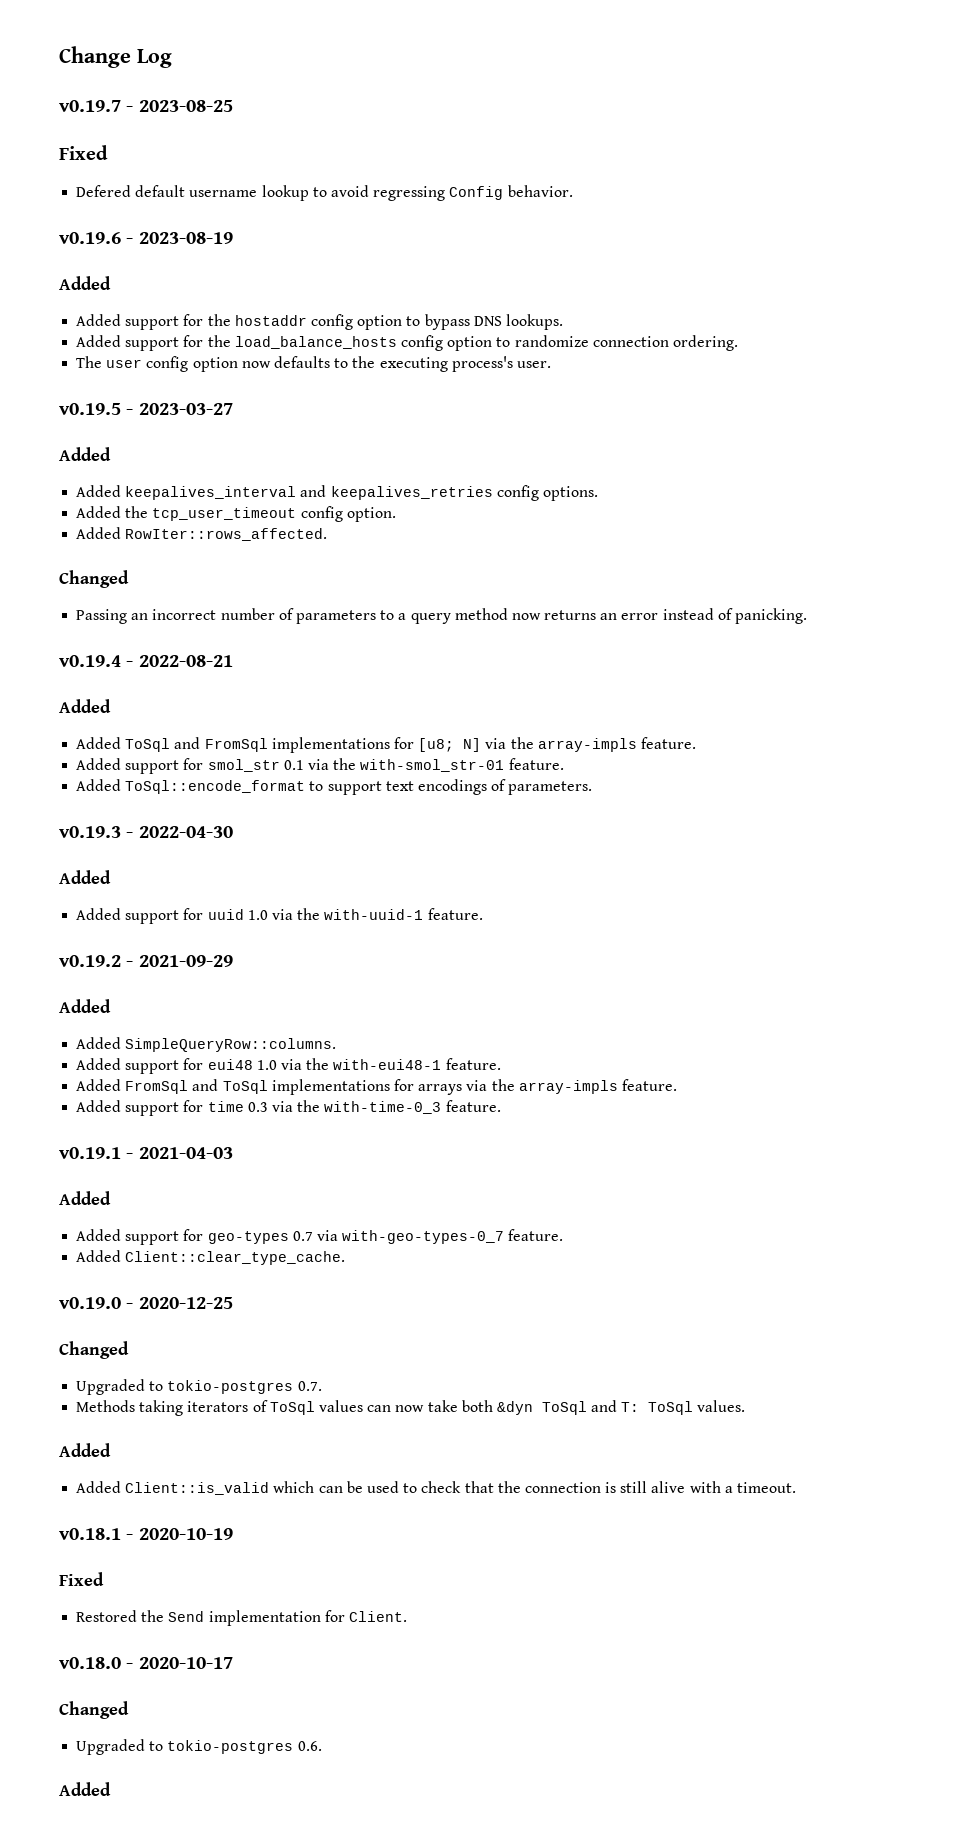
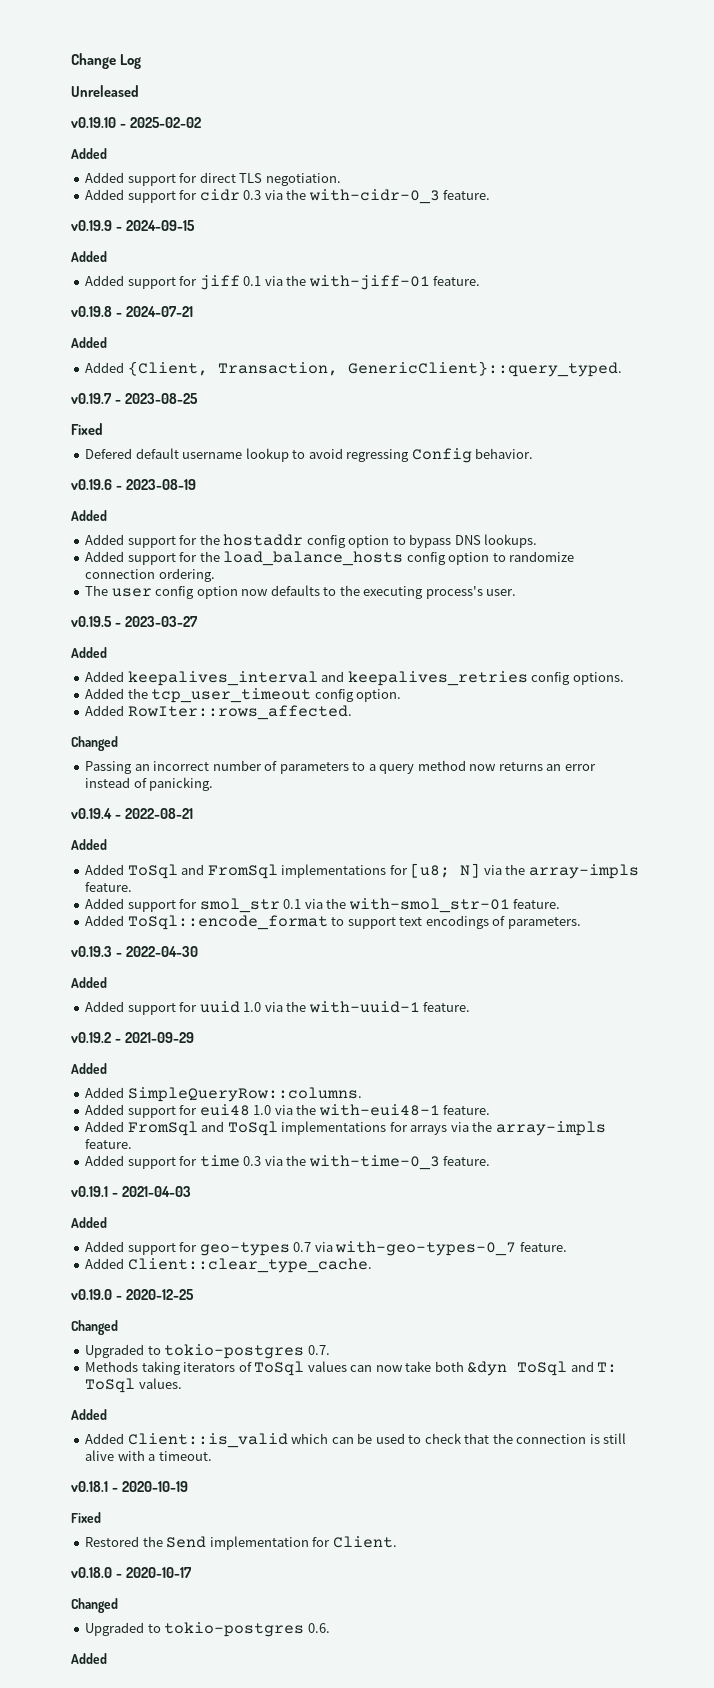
+ Unreleased
+ v0.19.10 - 2025-02-02
+ Added
+ Added support for direct TLS negotiation.
+ Added support for cidr 0.3 via the with-cidr-0_3 feature.
+ v0.19.9 - 2024-09-15
+ Added
+ Added support for jiff 0.1 via the with-jiff-01 feature.
+ v0.19.8 - 2024-07-21
+ Added
+ Added {Client, Transaction, GenericClient}::query_typed.

